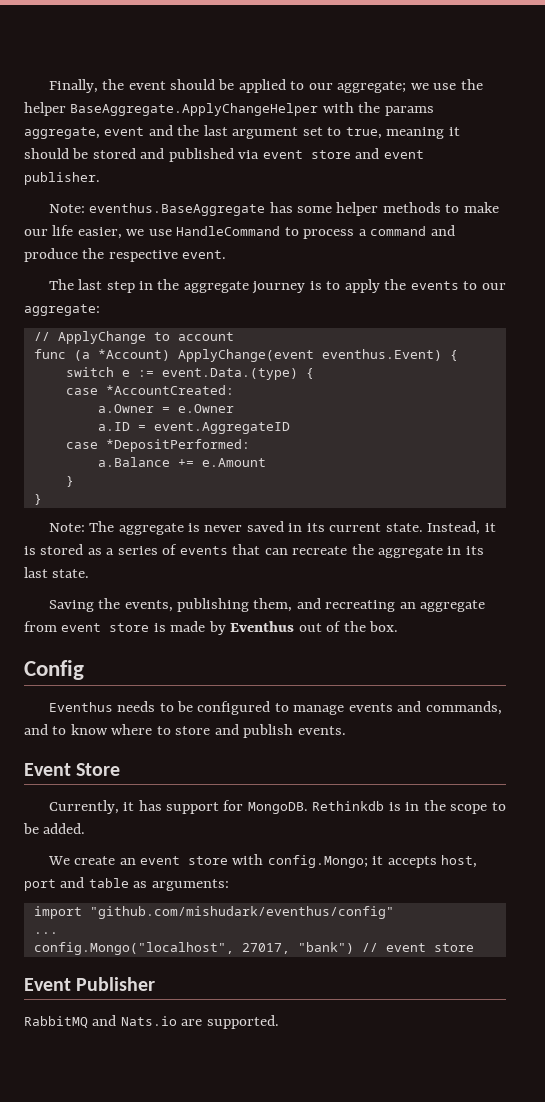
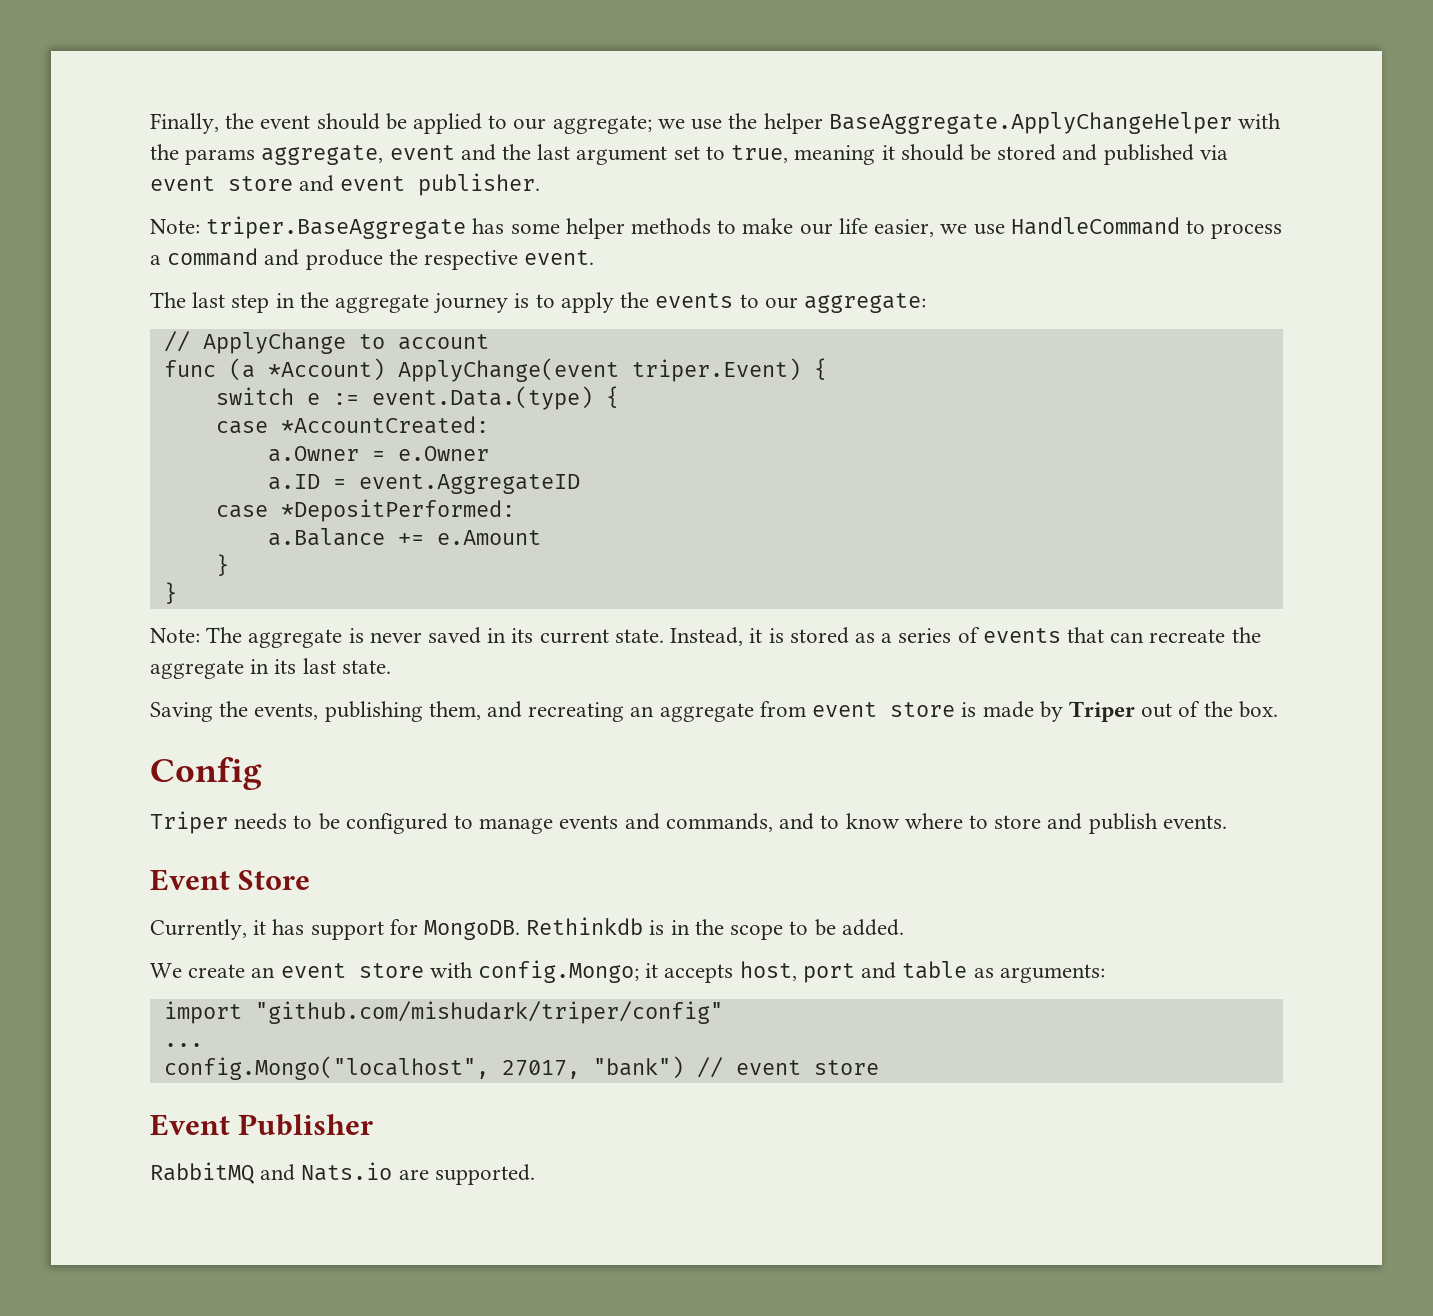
- Note: eventhus.BaseAggregate has some helper methods to make our life easier, we use HandleCommand to process a command and produce the respective event.
+ Note: triper.BaseAggregate has some helper methods to make our life easier, we use HandleCommand to process a command and produce the respective event.
- func (a *Account) ApplyChange(event eventhus.Event) {
+ func (a *Account) ApplyChange(event triper.Event) {
- Saving the events, publishing them, and recreating an aggregate from event store is made by Eventhus out of the box.
+ Saving the events, publishing them, and recreating an aggregate from event store is made by Triper out of the box.
- Eventhus needs to be configured to manage events and commands, and to know where to store and publish events.
+ Triper needs to be configured to manage events and commands, and to know where to store and publish events.
- import "github.com/mishudark/eventhus/config"
+ import "github.com/mishudark/triper/config"

